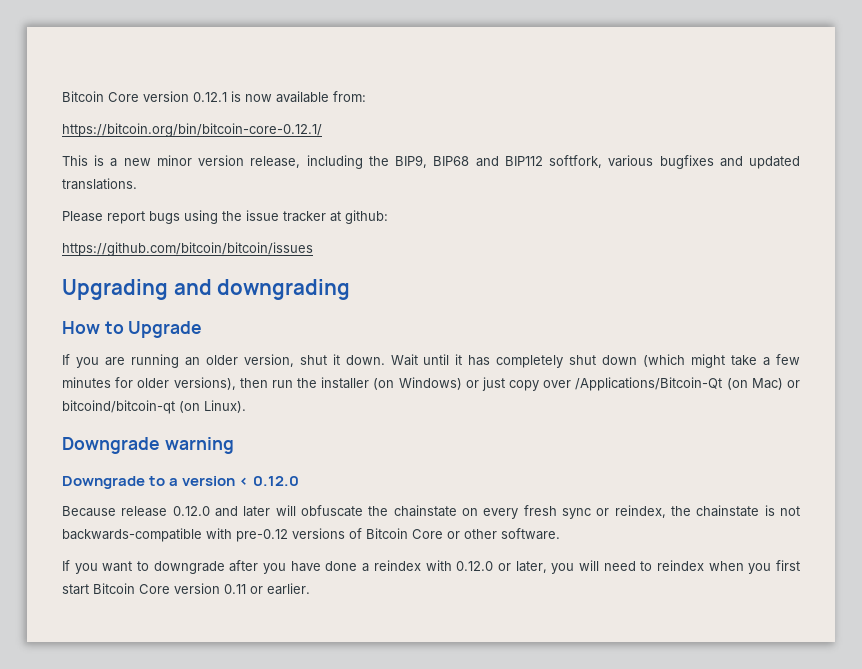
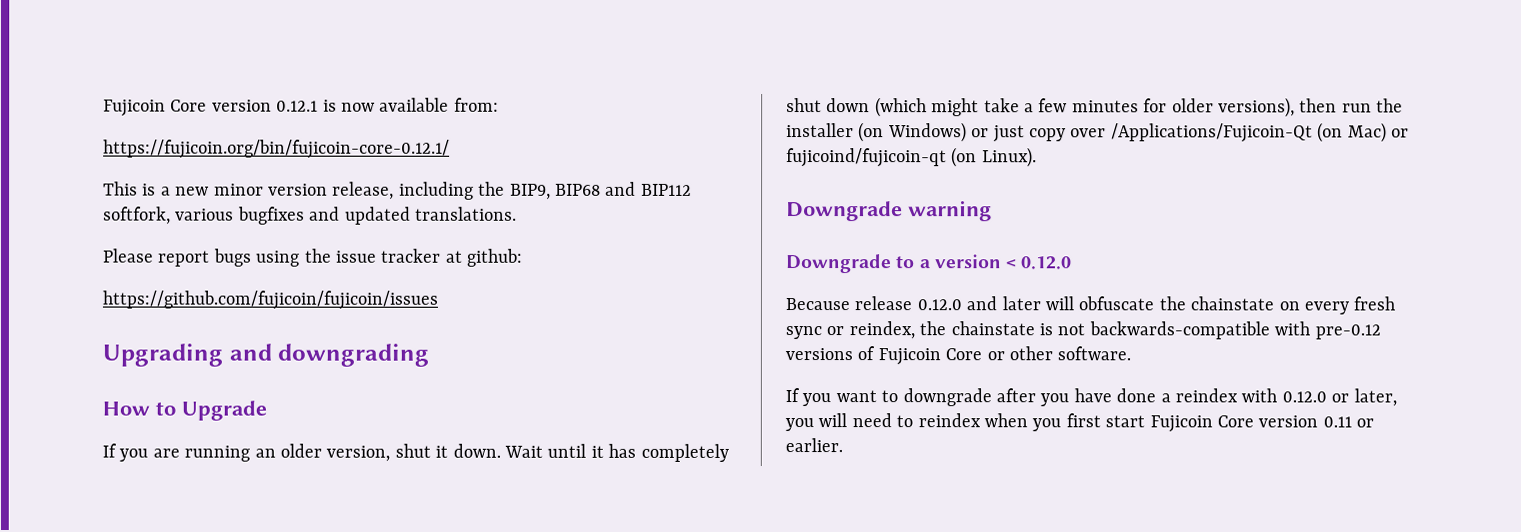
- Bitcoin Core version 0.12.1 is now available from:
+ Fujicoin Core version 0.12.1 is now available from:
- https://bitcoin.org/bin/bitcoin-core-0.12.1/
+ https://fujicoin.org/bin/fujicoin-core-0.12.1/
- https://github.com/bitcoin/bitcoin/issues
+ https://github.com/fujicoin/fujicoin/issues
- Wait until it has completely shut down (which might take a few minutes for older versions), then run the installer (on Windows) or just copy over /Applications/Bitcoin-Qt (on Mac) or bitcoind/bitcoin-qt (on Linux).
+ Wait until it has completely shut down (which might take a few minutes for older versions), then run the installer (on Windows) or just copy over /Applications/Fujicoin-Qt (on Mac) or fujicoind/fujicoin-qt (on Linux).
- Because release 0.12.0 and later will obfuscate the chainstate on every fresh sync or reindex, the chainstate is not backwards-compatible with pre-0.12 versions of Bitcoin Core or other software.
+ Because release 0.12.0 and later will obfuscate the chainstate on every fresh sync or reindex, the chainstate is not backwards-compatible with pre-0.12 versions of Fujicoin Core or other software.
- If you want to downgrade after you have done a reindex with 0.12.0 or later, you will need to reindex when you first start Bitcoin Core version 0.11 or earlier.
+ If you want to downgrade after you have done a reindex with 0.12.0 or later, you will need to reindex when you first start Fujicoin Core version 0.11 or earlier.

